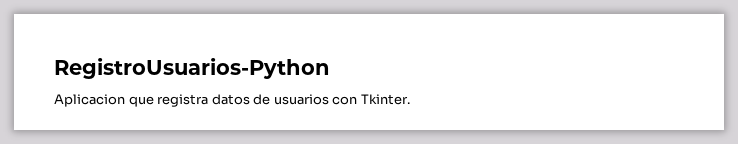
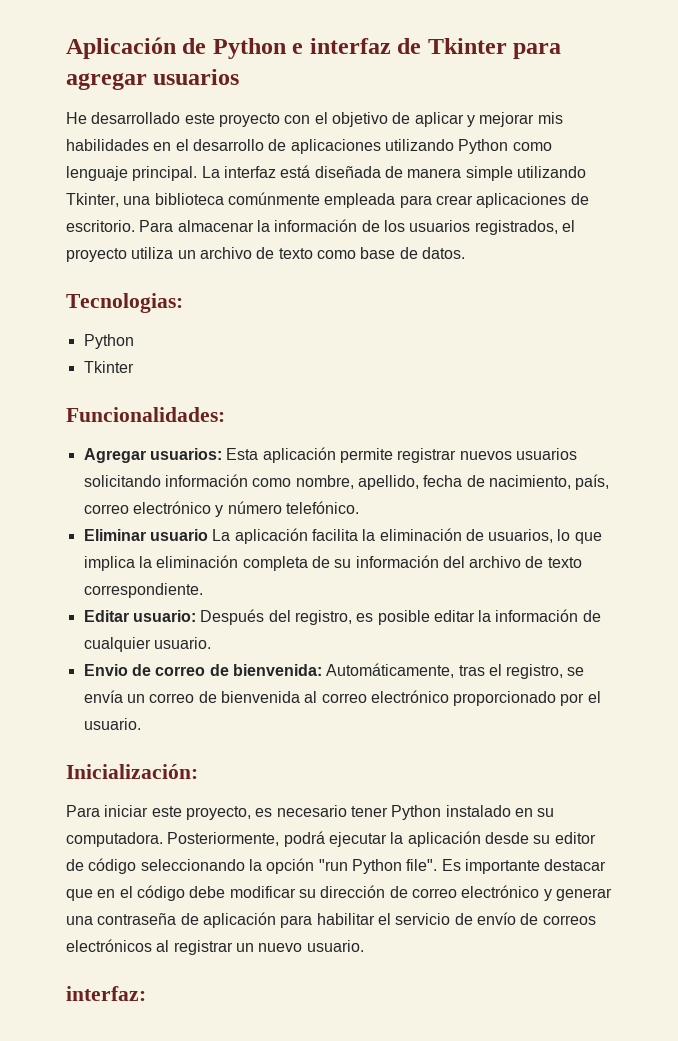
- RegistroUsuarios-Python
- Aplicacion que registra datos de usuarios con Tkinter.
+ Aplicación de Python e interfaz de Tkinter para agregar usuarios
+ He desarrollado este proyecto con el objetivo de aplicar y mejorar mis habilidades en el desarrollo de aplicaciones utilizando Python como lenguaje principal. La interfaz está diseñada de manera simple utilizando Tkinter, una biblioteca comúnmente empleada para crear aplicaciones de escritorio. Para almacenar la información de los usuarios registrados, el proyecto utiliza un archivo de texto como base de datos.
+ Tecnologias:
+ Python
+ Tkinter
+ Funcionalidades:
+ Agregar usuarios: Esta aplicación permite registrar nuevos usuarios solicitando información como nombre, apellido, fecha de nacimiento, país, correo electrónico y número telefónico.
+ Eliminar usuario La aplicación facilita la eliminación de usuarios, lo que implica la eliminación completa de su información del archivo de texto correspondiente.
+ Editar usuario: Después del registro, es posible editar la información de cualquier usuario.
+ Envio de correo de bienvenida: Automáticamente, tras el registro, se envía un correo de bienvenida al correo electrónico proporcionado por el usuario.
+ Inicialización:
+ Para iniciar este proyecto, es necesario tener Python instalado en su computadora. Posteriormente, podrá ejecutar la aplicación desde su editor de código seleccionando la opción "run Python file". Es importante destacar que en el código debe modificar su dirección de correo electrónico y generar una contraseña de aplicación para habilitar el servicio de envío de correos electrónicos al registrar un nuevo usuario.
+ interfaz:

